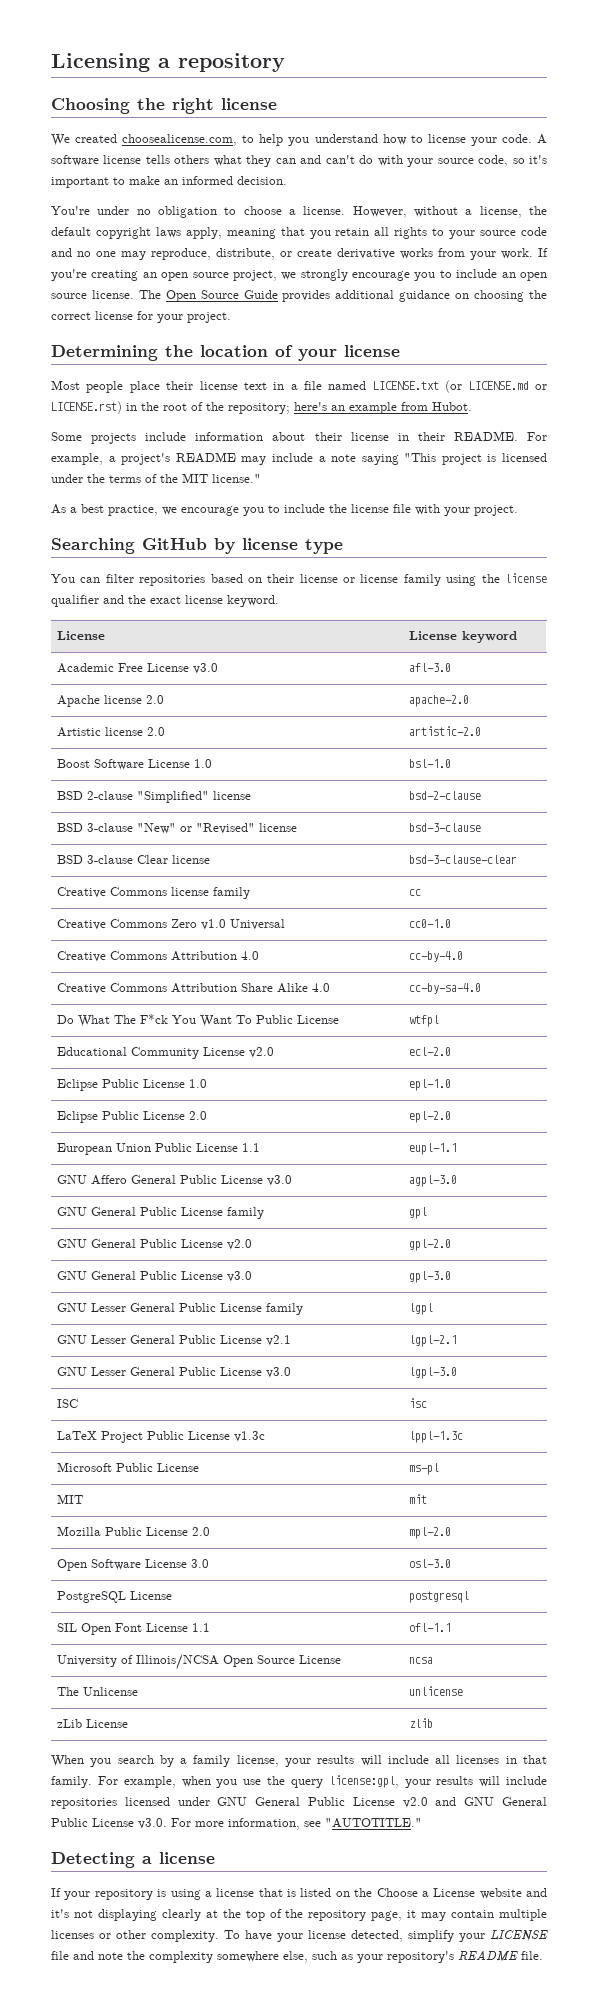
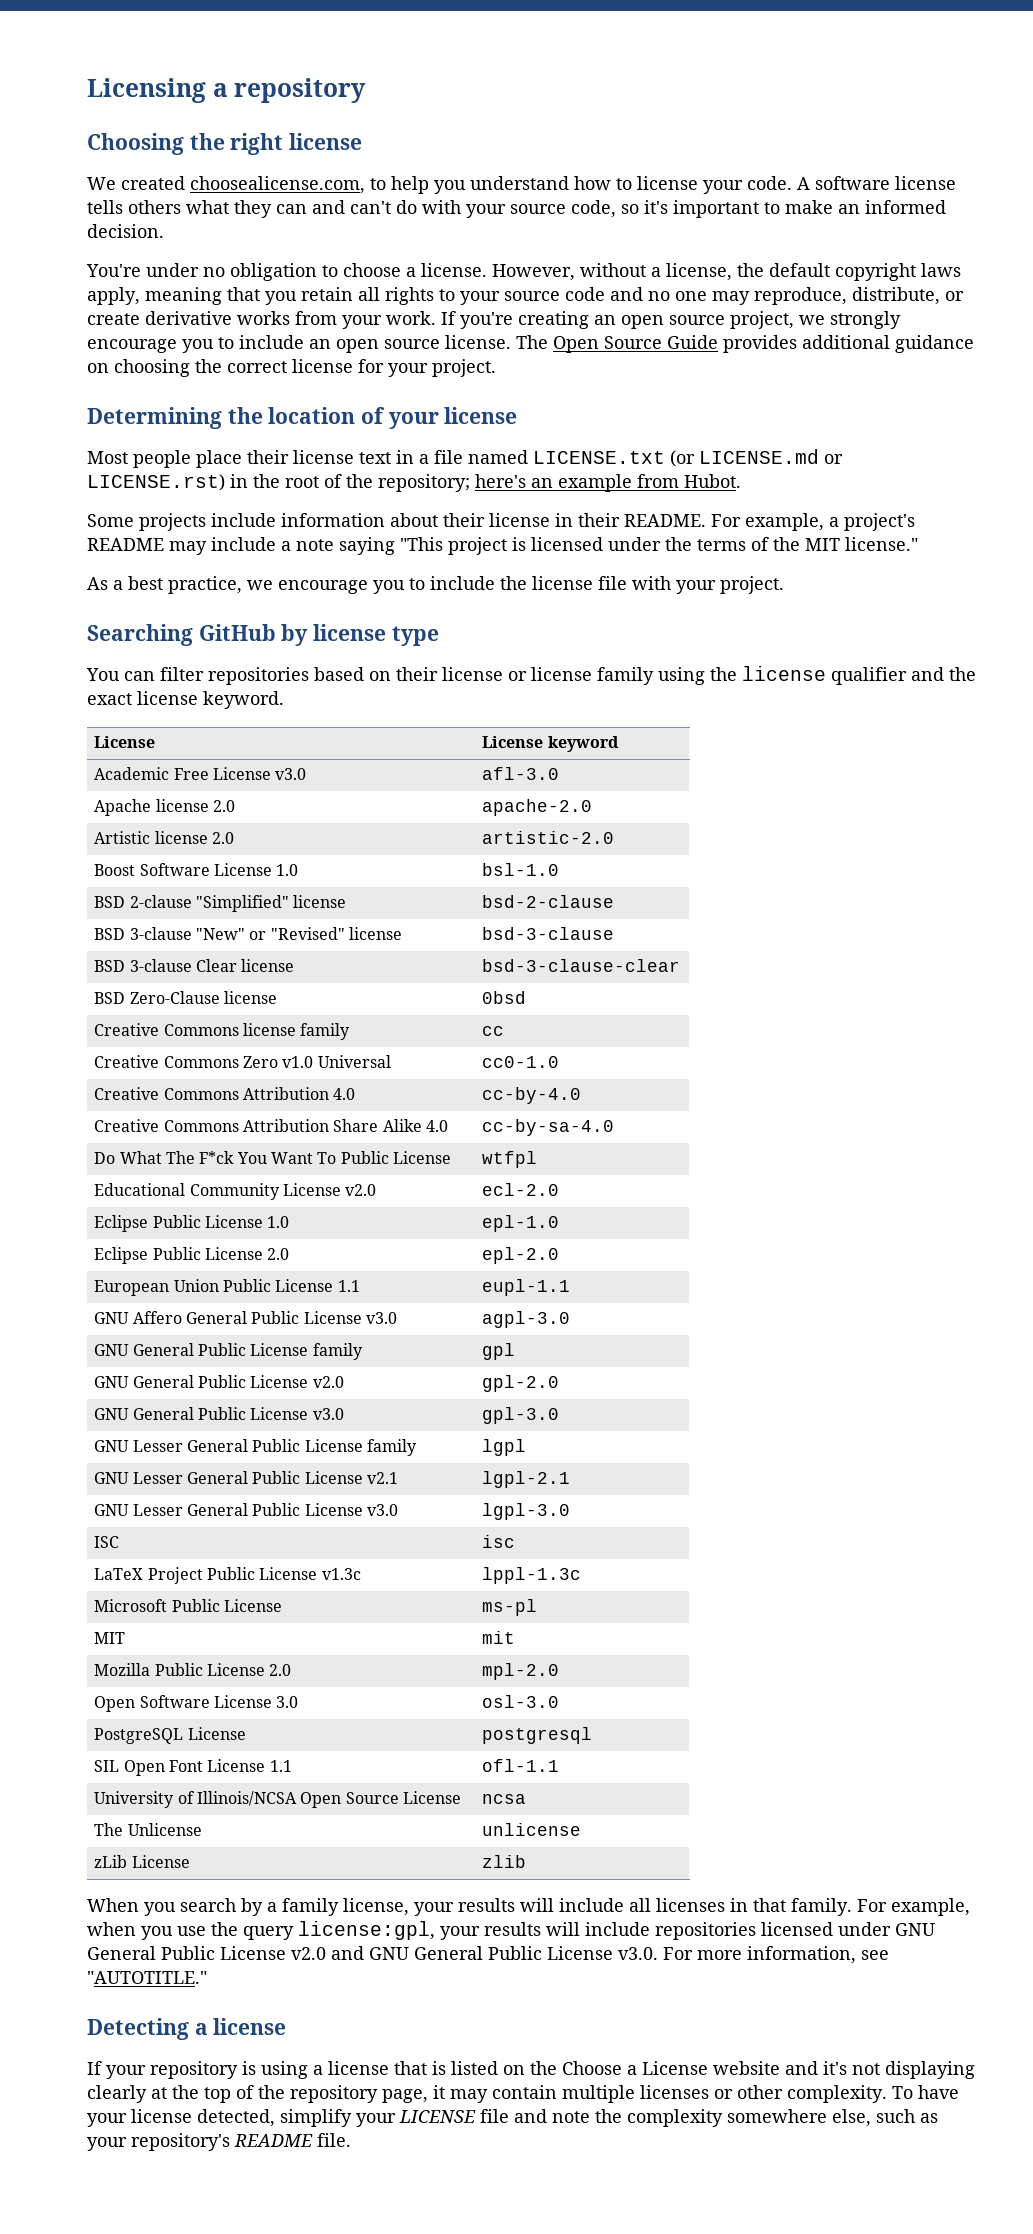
+ BSD Zero-Clause license | 0bsd

